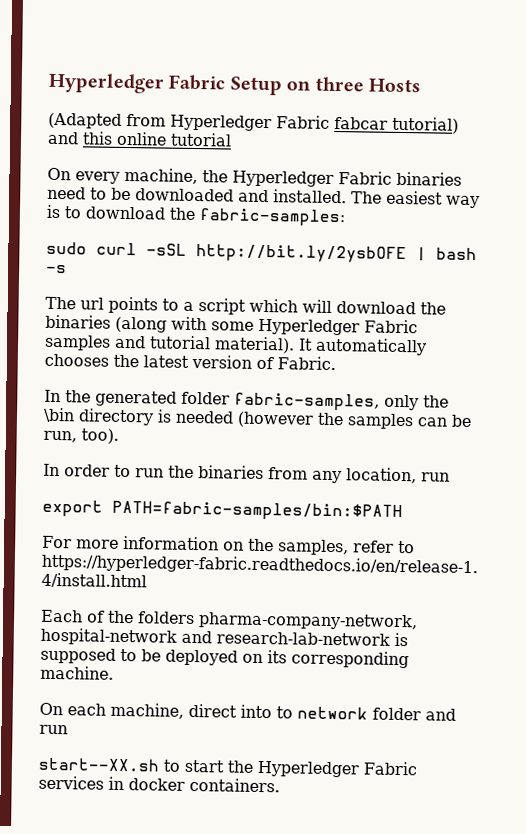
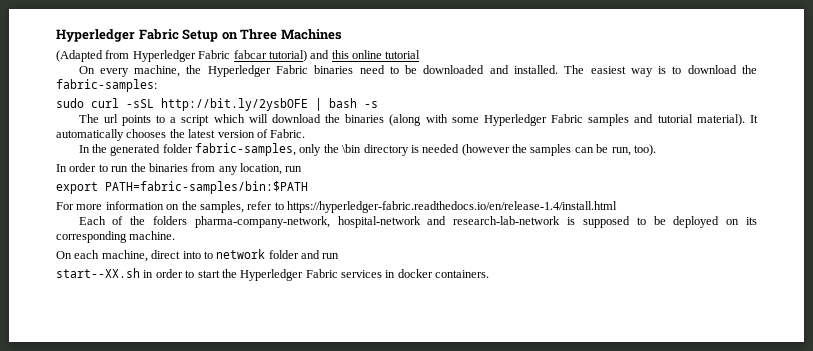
- Hyperledger Fabric Setup on three Hosts
+ Hyperledger Fabric Setup on Three Machines
- start--XX.sh to start the Hyperledger Fabric services in docker containers.
+ start--XX.sh in order to start the Hyperledger Fabric services in docker containers.

